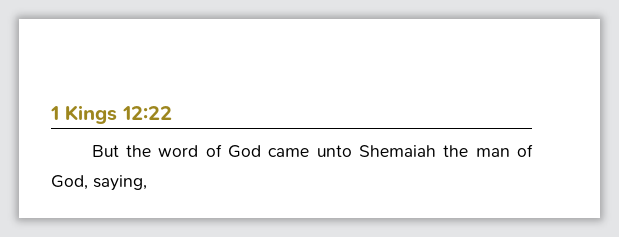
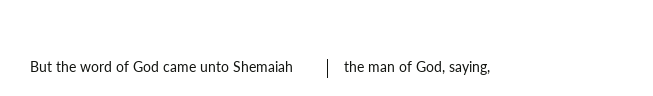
- 1 Kings 12:22

